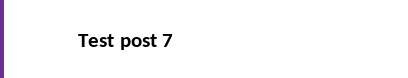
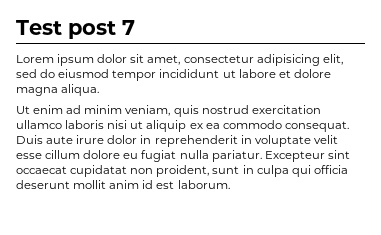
+ Lorem ipsum dolor sit amet, consectetur adipisicing elit, sed do eiusmod tempor incididunt ut labore et dolore magna aliqua.
+ Ut enim ad minim veniam, quis nostrud exercitation ullamco laboris nisi ut aliquip ex ea commodo consequat. Duis aute irure dolor in reprehenderit in voluptate velit esse cillum dolore eu fugiat nulla pariatur. Excepteur sint occaecat cupidatat non proident, sunt in culpa qui officia deserunt mollit anim id est laborum.

